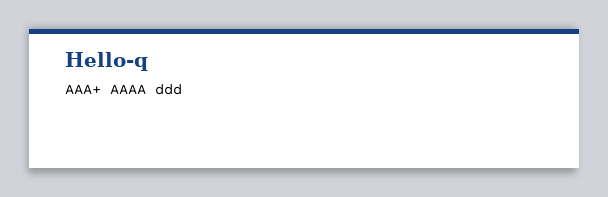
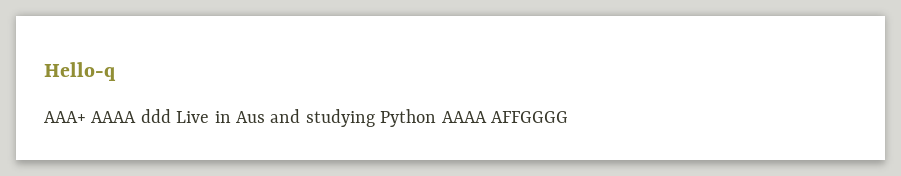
- AAA+ AAAA ddd
+ AAA+ AAAA ddd Live in Aus and studying Python AAAA AFFGGGG

